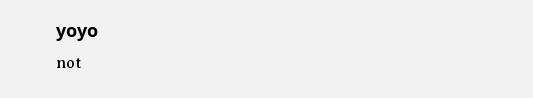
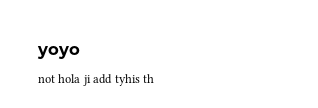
- not
+ not hola ji add tyhis th

